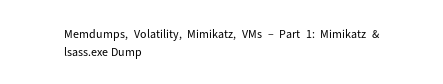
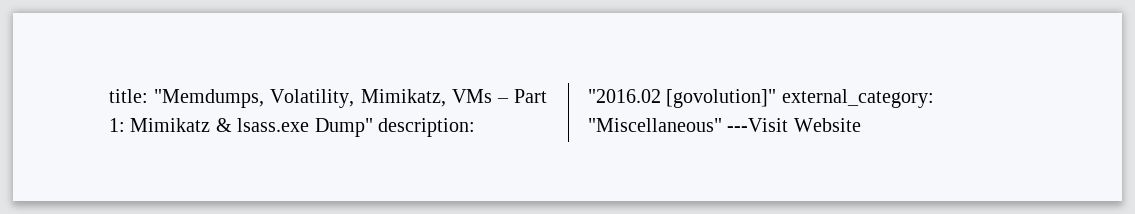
- Memdumps, Volatility, Mimikatz, VMs – Part 1: Mimikatz & lsass.exe Dump
+ title: "Memdumps, Volatility, Mimikatz, VMs – Part 1: Mimikatz & lsass.exe Dump" description: "2016.02 [govolution]" external_category: "Miscellaneous" ---Visit Website

